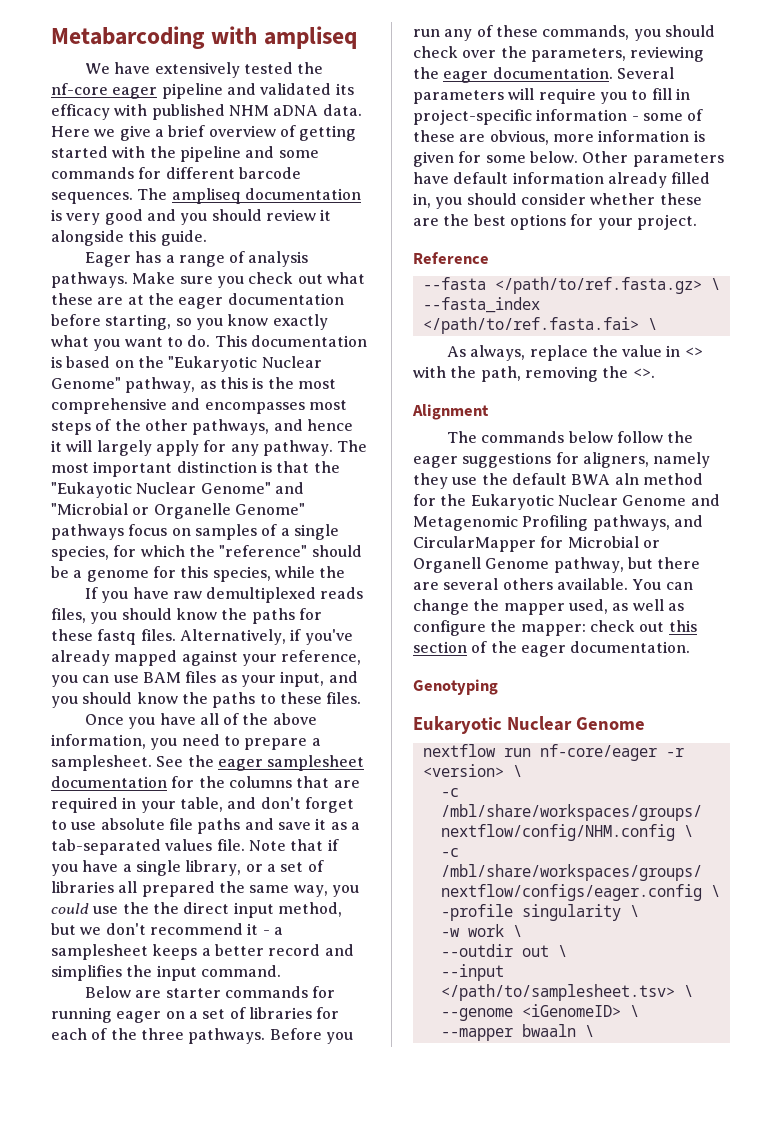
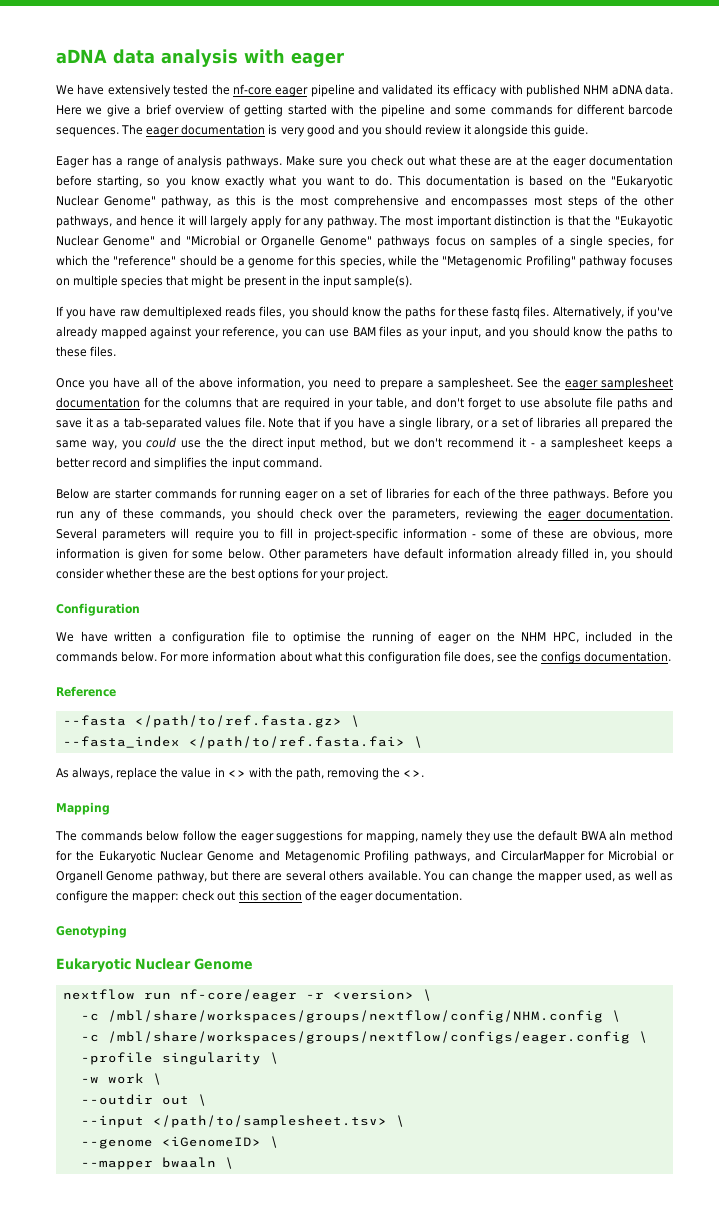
- Metabarcoding with ampliseq
+ aDNA data analysis with eager
- The ampliseq documentation is very good and you should review it alongside this guide.
+ The eager documentation is very good and you should review it alongside this guide.
- The most important distinction is that the "Eukayotic Nuclear Genome" and "Microbial or Organelle Genome" pathways focus on samples of a single species, for which the "reference" should be a genome for this species, while the
+ The most important distinction is that the "Eukayotic Nuclear Genome" and "Microbial or Organelle Genome" pathways focus on samples of a single species, for which the "reference" should be a genome for this species, while the "Metagenomic Profiling" pathway focuses on multiple species that might be present in the input sample(s).
+ Configuration
+ We have written a configuration file to optimise the running of eager on the NHM HPC, included in the commands below. For more information about what this configuration file does, see the configs documentation.
- Alignment
+ Mapping
- The commands below follow the eager suggestions for aligners, namely they use the default BWA aln method for the Eukaryotic Nuclear Genome and Metagenomic Profiling pathways, and CircularMapper for Microbial or Organell Genome pathway, but there are several others available.
+ The commands below follow the eager suggestions for mapping, namely they use the default BWA aln method for the Eukaryotic Nuclear Genome and Metagenomic Profiling pathways, and CircularMapper for Microbial or Organell Genome pathway, but there are several others available.

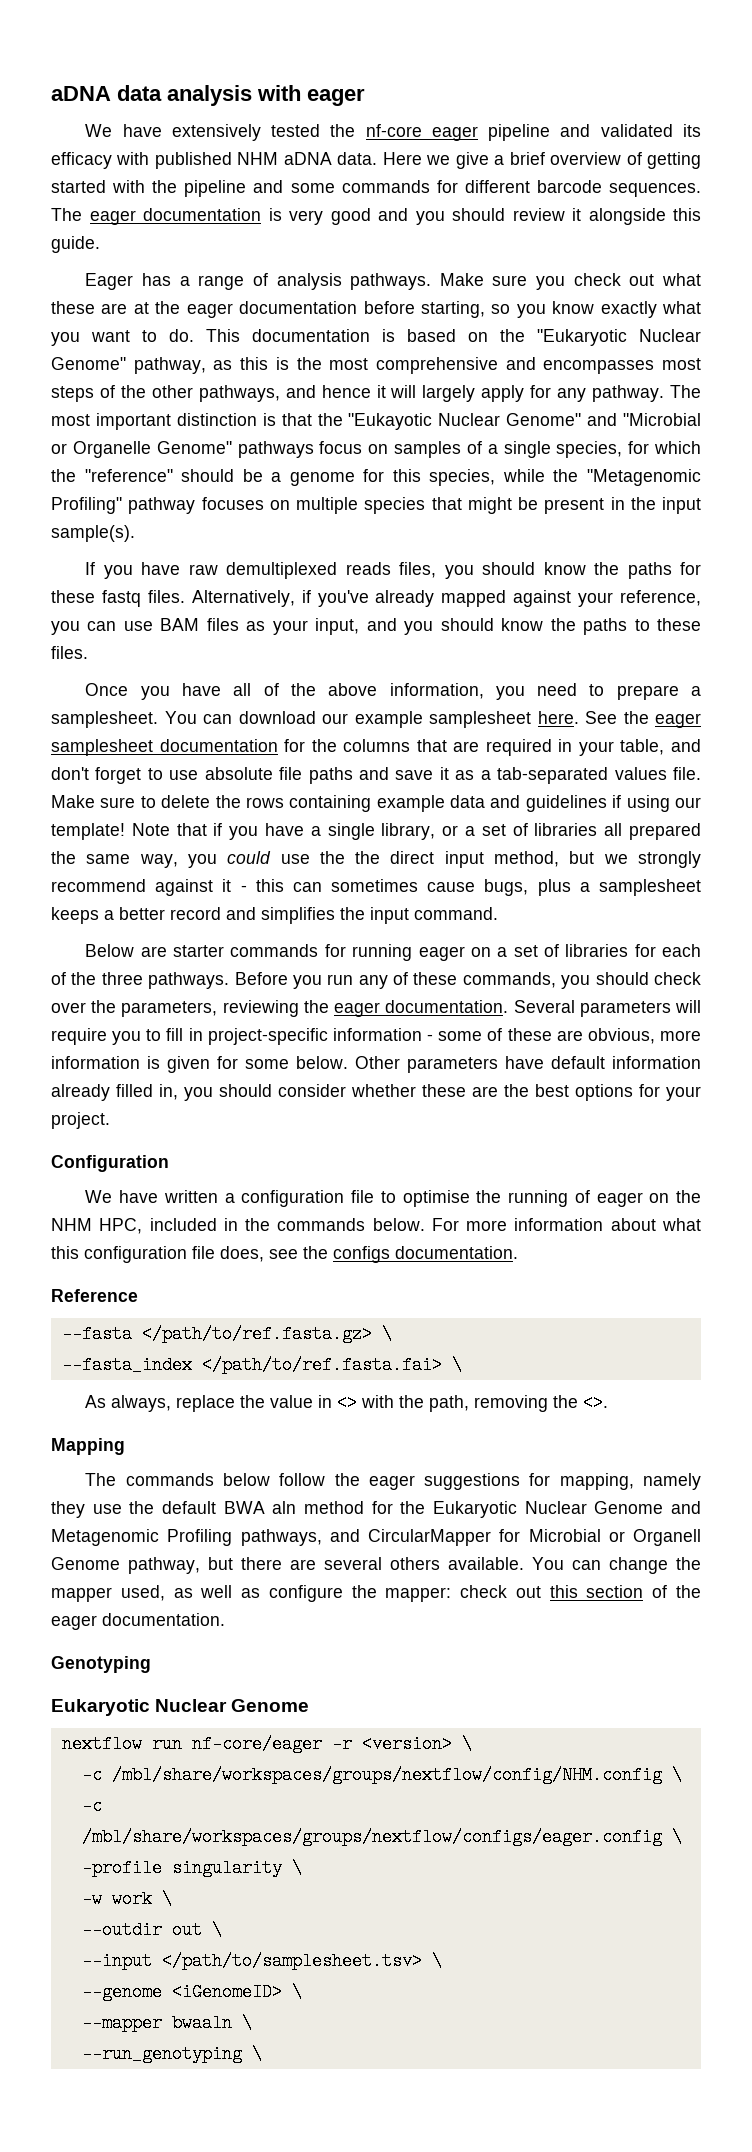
+ You can download our example samplesheet here.
+ Make sure to delete the rows containing example data and guidelines if using our template!
- Note that if you have a single library, or a set of libraries all prepared the same way, you could use the the direct input method, but we don't recommend it - a samplesheet keeps a better record and simplifies the input command.
+ Note that if you have a single library, or a set of libraries all prepared the same way, you could use the the direct input method, but we strongly recommend against it - this can sometimes cause bugs, plus a samplesheet keeps a better record and simplifies the input command.
+ --run_genotyping \

